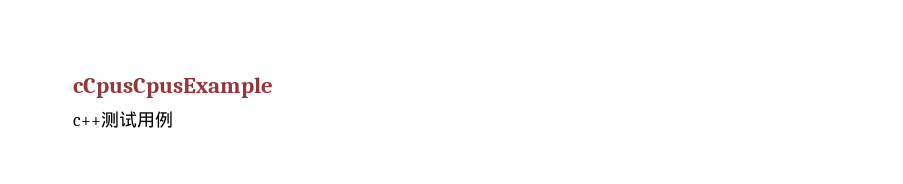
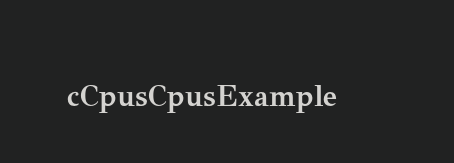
- c++测试用例

